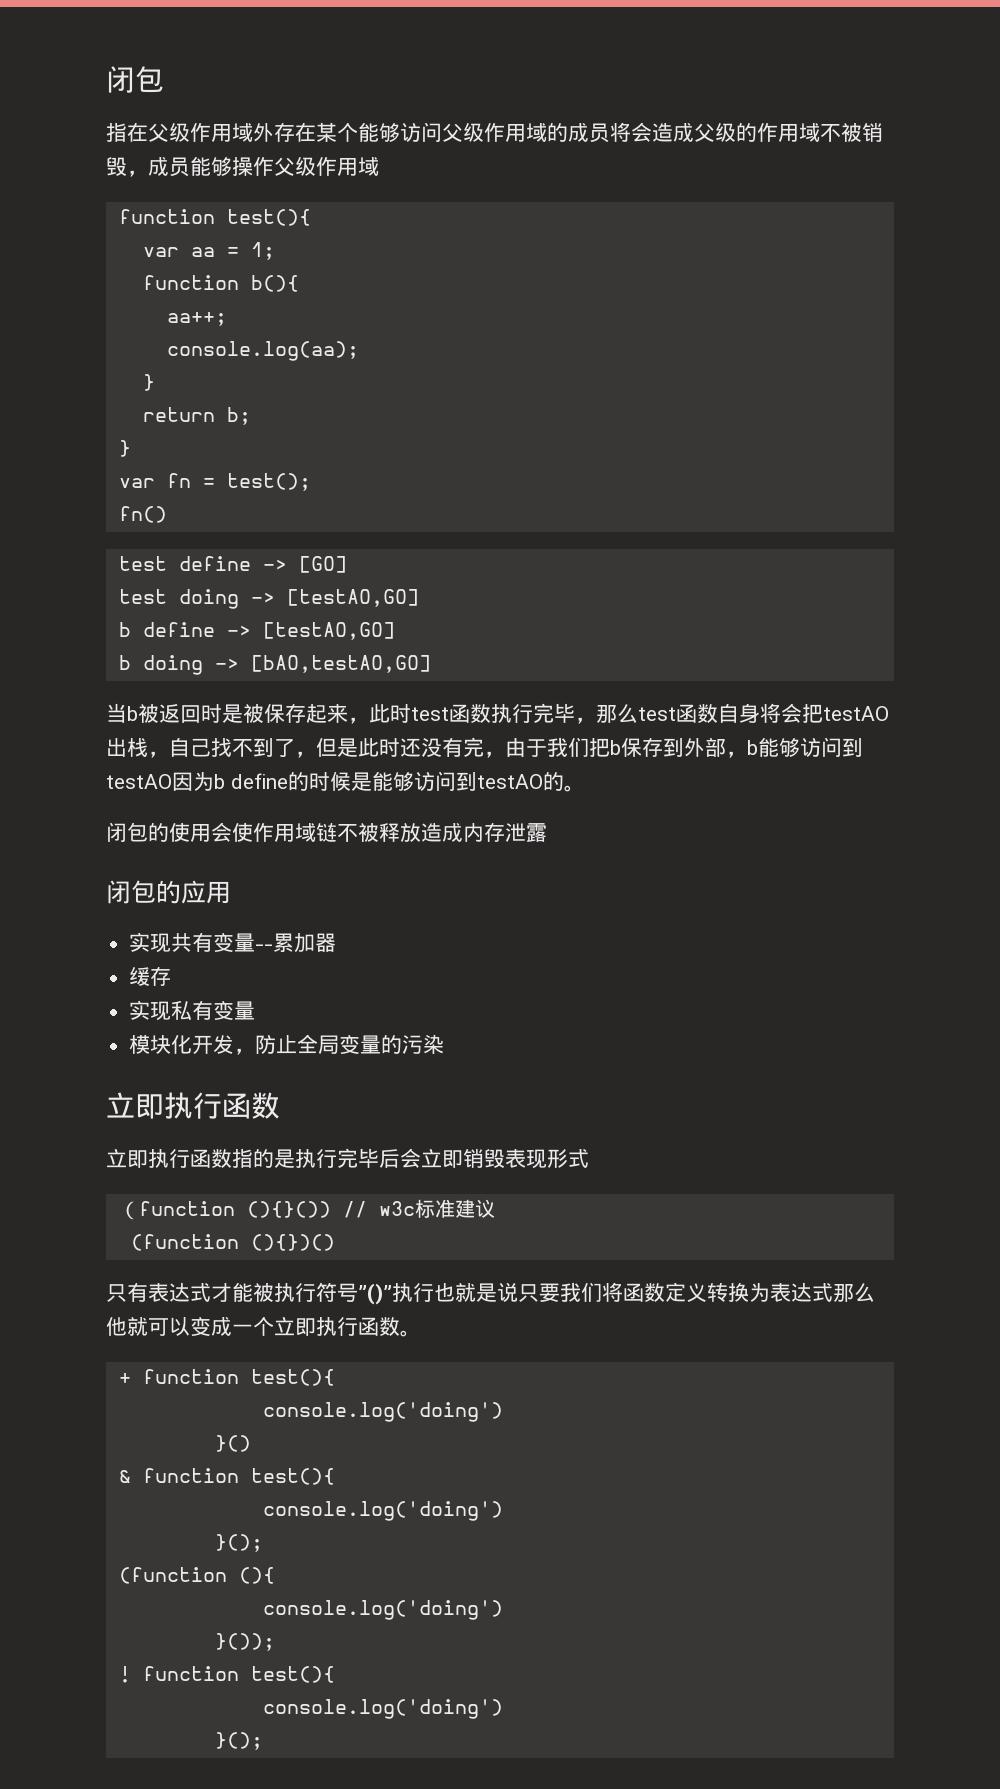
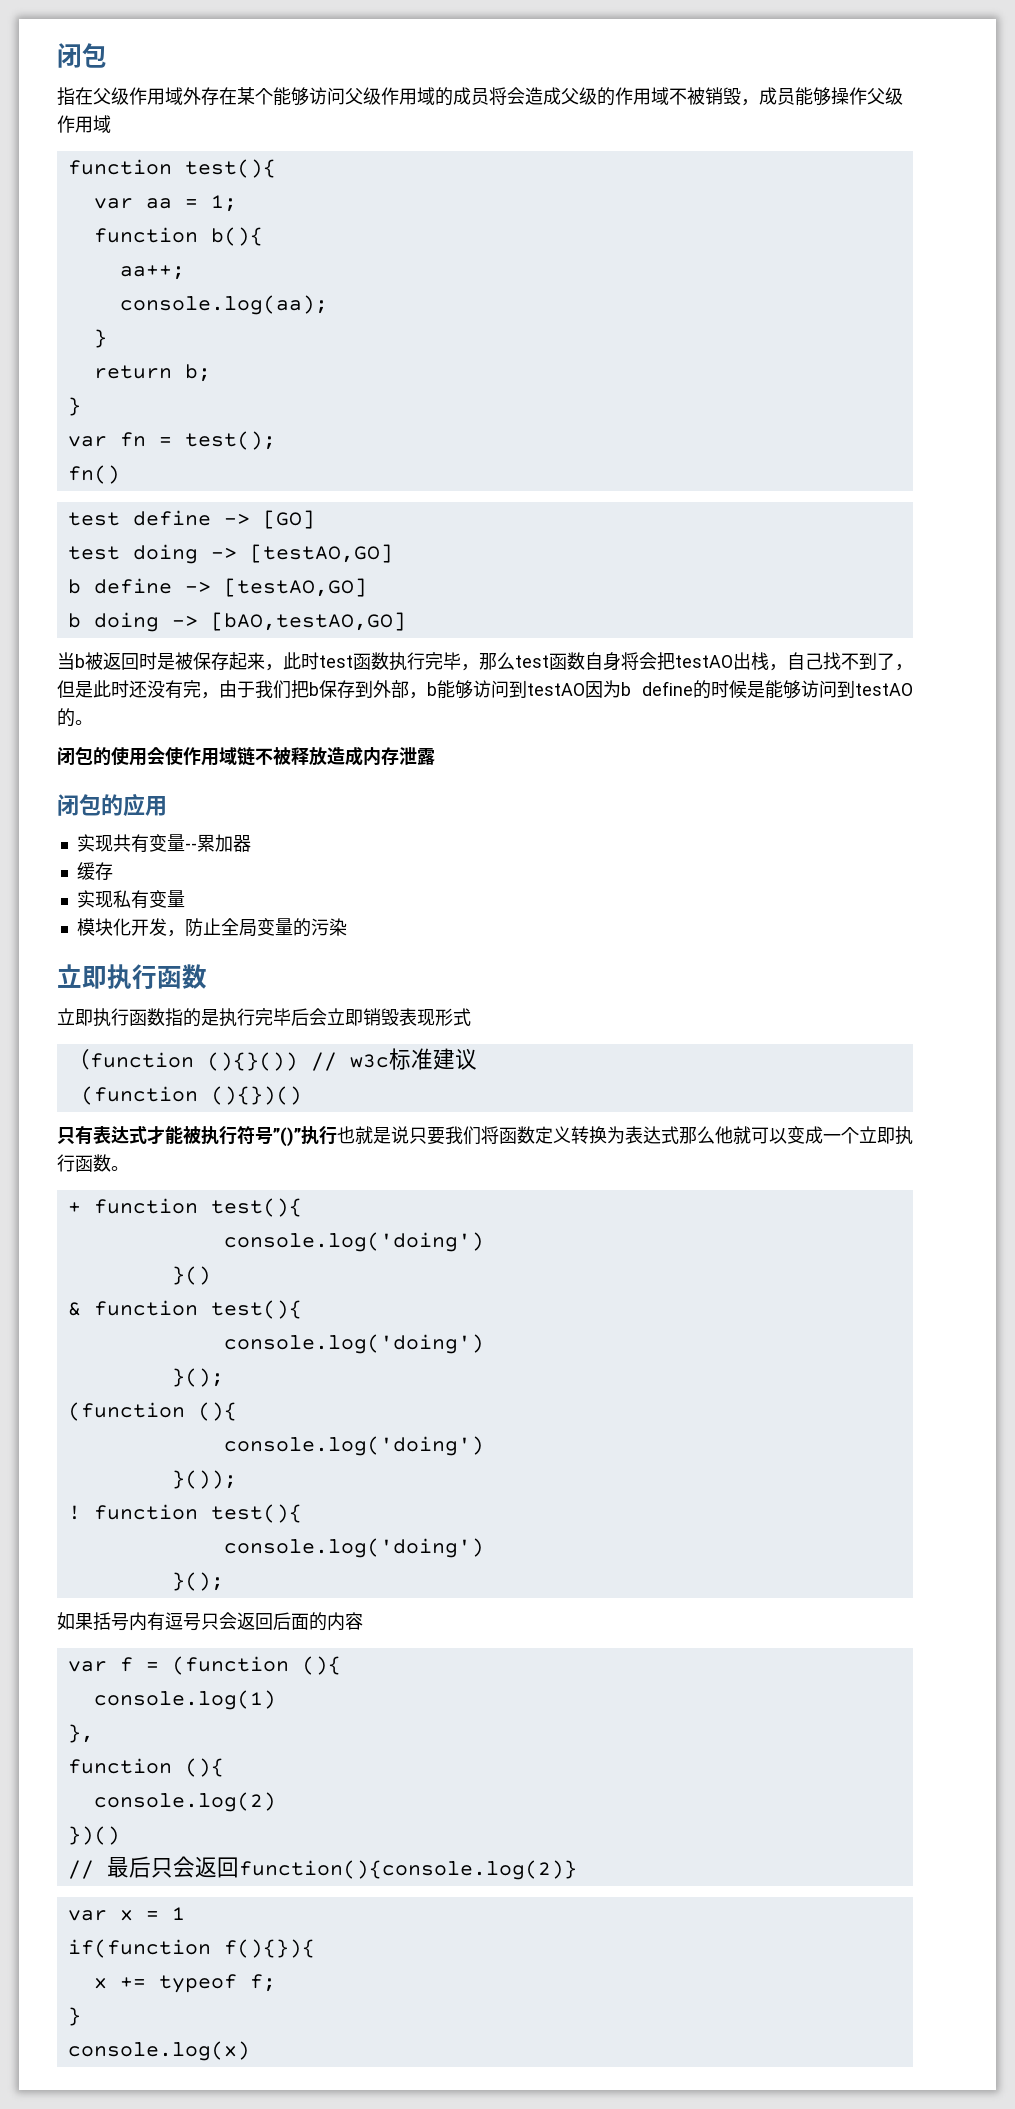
+ 如果括号内有逗号只会返回后面的内容
+ var f = (function (){
+ console.log(1)
+ },
+ function (){
+ console.log(2)
+ })()
+ // 最后只会返回function(){console.log(2)}
+ var x = 1
+ if(function f(){}){
+ x += typeof f;
+ }
+ console.log(x)

